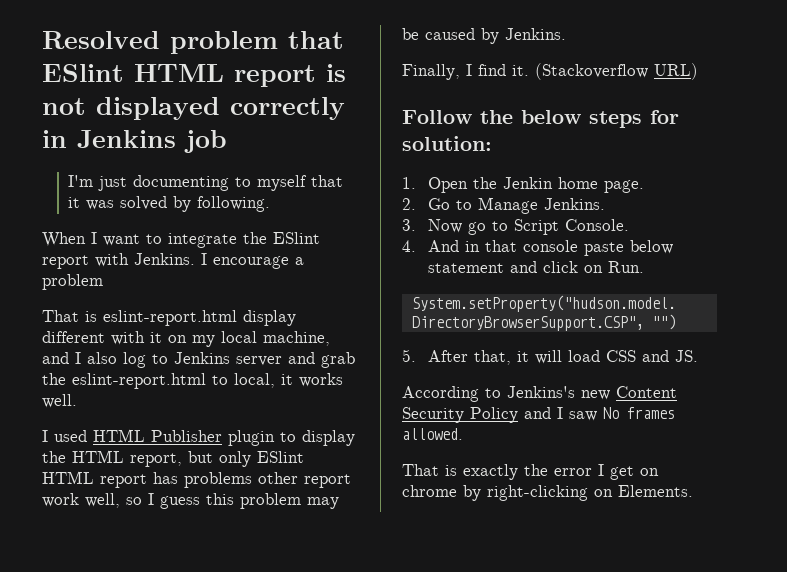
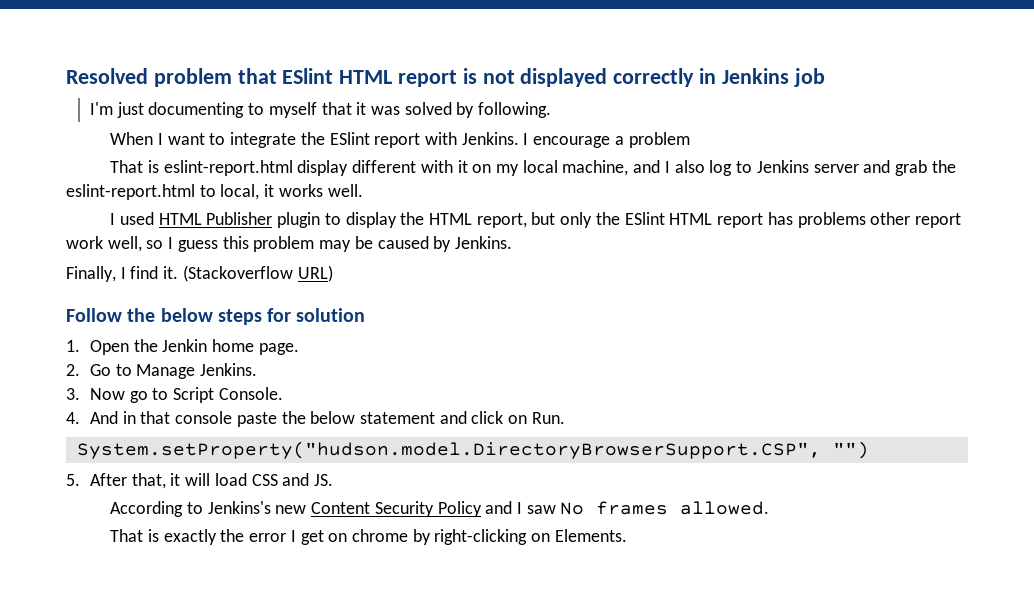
- I used HTML Publisher plugin to display the HTML report, but only ESlint HTML report has problems other report work well, so I guess this problem may be caused by Jenkins.
+ I used HTML Publisher plugin to display the HTML report, but only the ESlint HTML report has problems other report work well, so I guess this problem may be caused by Jenkins.
- Follow the below steps for solution:
+ Follow the below steps for solution
- 4. And in that console paste below statement and click on Run.
+ 4. And in that console paste the below statement and click on Run.

